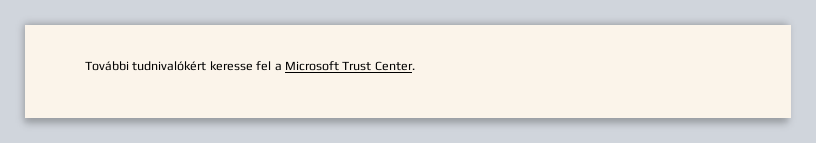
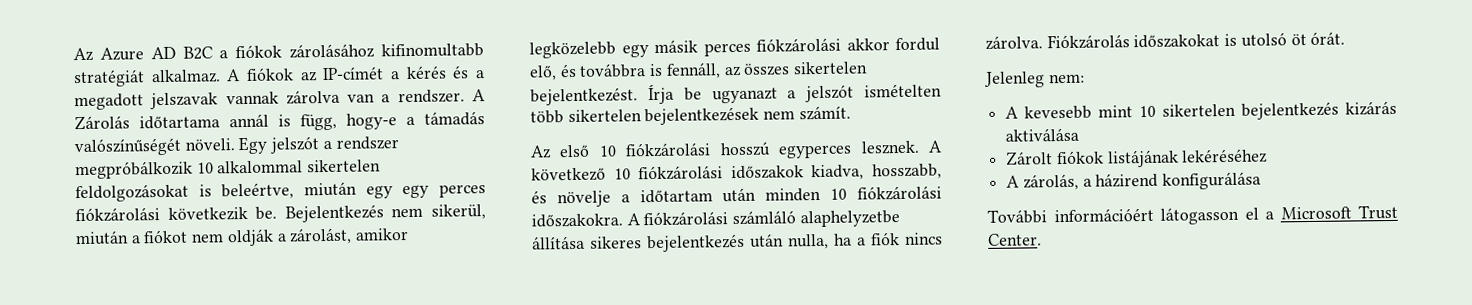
- További tudnivalókért keresse fel a Microsoft Trust Center.
+ Az Azure AD B2C a fiókok zárolásához kifinomultabb stratégiát alkalmaz. A fiókok az IP-címét a kérés és a megadott jelszavak vannak zárolva van a rendszer. A Zárolás időtartama annál is függ, hogy-e a támadás valószínűségét növeli. Egy jelszót a rendszer megpróbálkozik 10 alkalommal sikertelen feldolgozásokat is beleértve, miután egy egy perces fiókzárolási következik be. Bejelentkezés nem sikerül, miután a fiókot nem oldják a zárolást, amikor legközelebb egy másik perces fiókzárolási akkor fordul elő, és továbbra is fennáll, az összes sikertelen bejelentkezést. Írja be ugyanazt a jelszót ismételten több sikertelen bejelentkezések nem számít.
+ Az első 10 fiókzárolási hosszú egyperces lesznek. A következő 10 fiókzárolási időszakok kiadva, hosszabb, és növelje a időtartam után minden 10 fiókzárolási időszakokra. A fiókzárolási számláló alaphelyzetbe állítása sikeres bejelentkezés után nulla, ha a fiók nincs zárolva. Fiókzárolás időszakokat is utolsó öt órát.
+ Jelenleg nem:
+ A kevesebb mint 10 sikertelen bejelentkezés kizárás aktiválása
+ Zárolt fiókok listájának lekéréséhez
+ A zárolás, a házirend konfigurálása
+ További információért látogasson el a Microsoft Trust Center.

